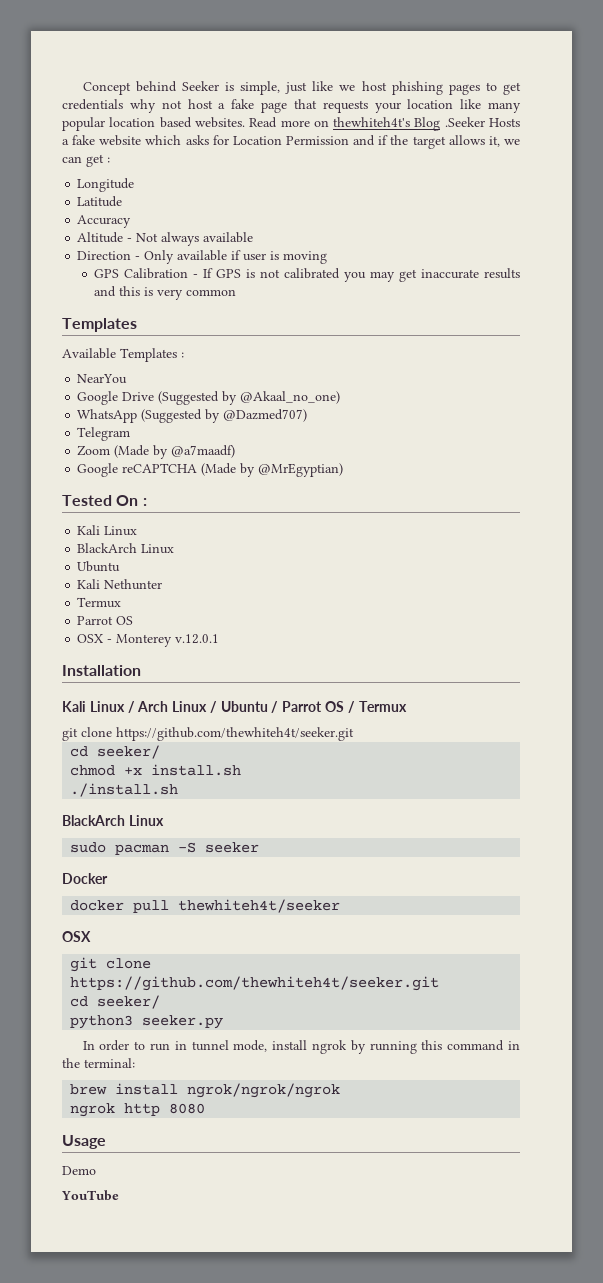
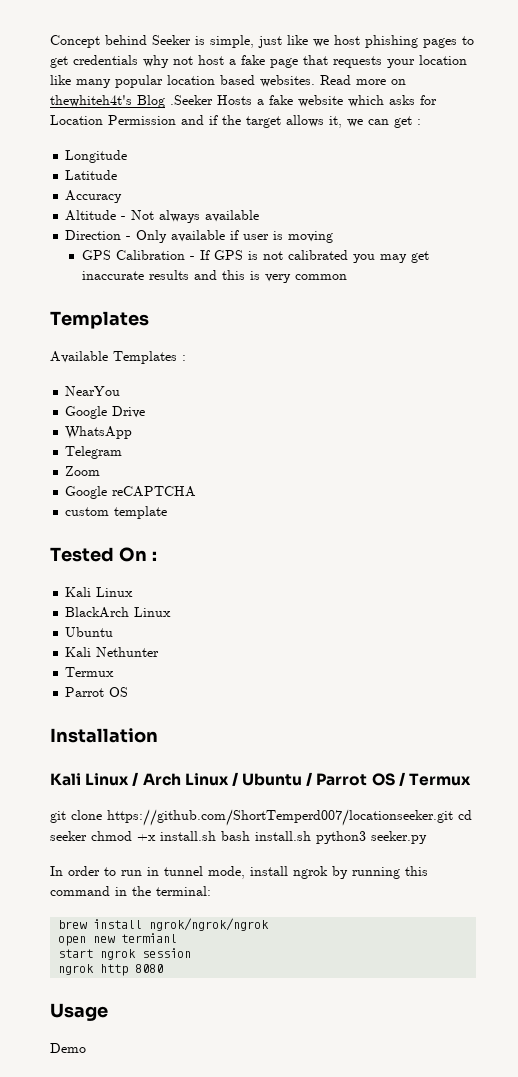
- Google Drive (Suggested by @Akaal_no_one)
- WhatsApp (Suggested by @Dazmed707)
+ Google Drive
+ WhatsApp
- Zoom (Made by @a7maadf)
+ Zoom
- Google reCAPTCHA (Made by @MrEgyptian)
+ Google reCAPTCHA
+ custom template
- OSX - Monterey v.12.0.1
  Kali Linux / Arch Linux / Ubuntu / Parrot OS / Termux
- git clone https://github.com/thewhiteh4t/seeker.git
- cd seeker/
- chmod +x install.sh
- ./install.sh
- BlackArch Linux
- sudo pacman -S seeker
- Docker
- docker pull thewhiteh4t/seeker
- OSX
- git clone https://github.com/thewhiteh4t/seeker.git
- cd seeker/
- python3 seeker.py
+ git clone https://github.com/ShortTemperd007/locationseeker.git cd seeker chmod +x install.sh bash install.sh python3 seeker.py
+ open new termianl
+ start ngrok session
- YouTube

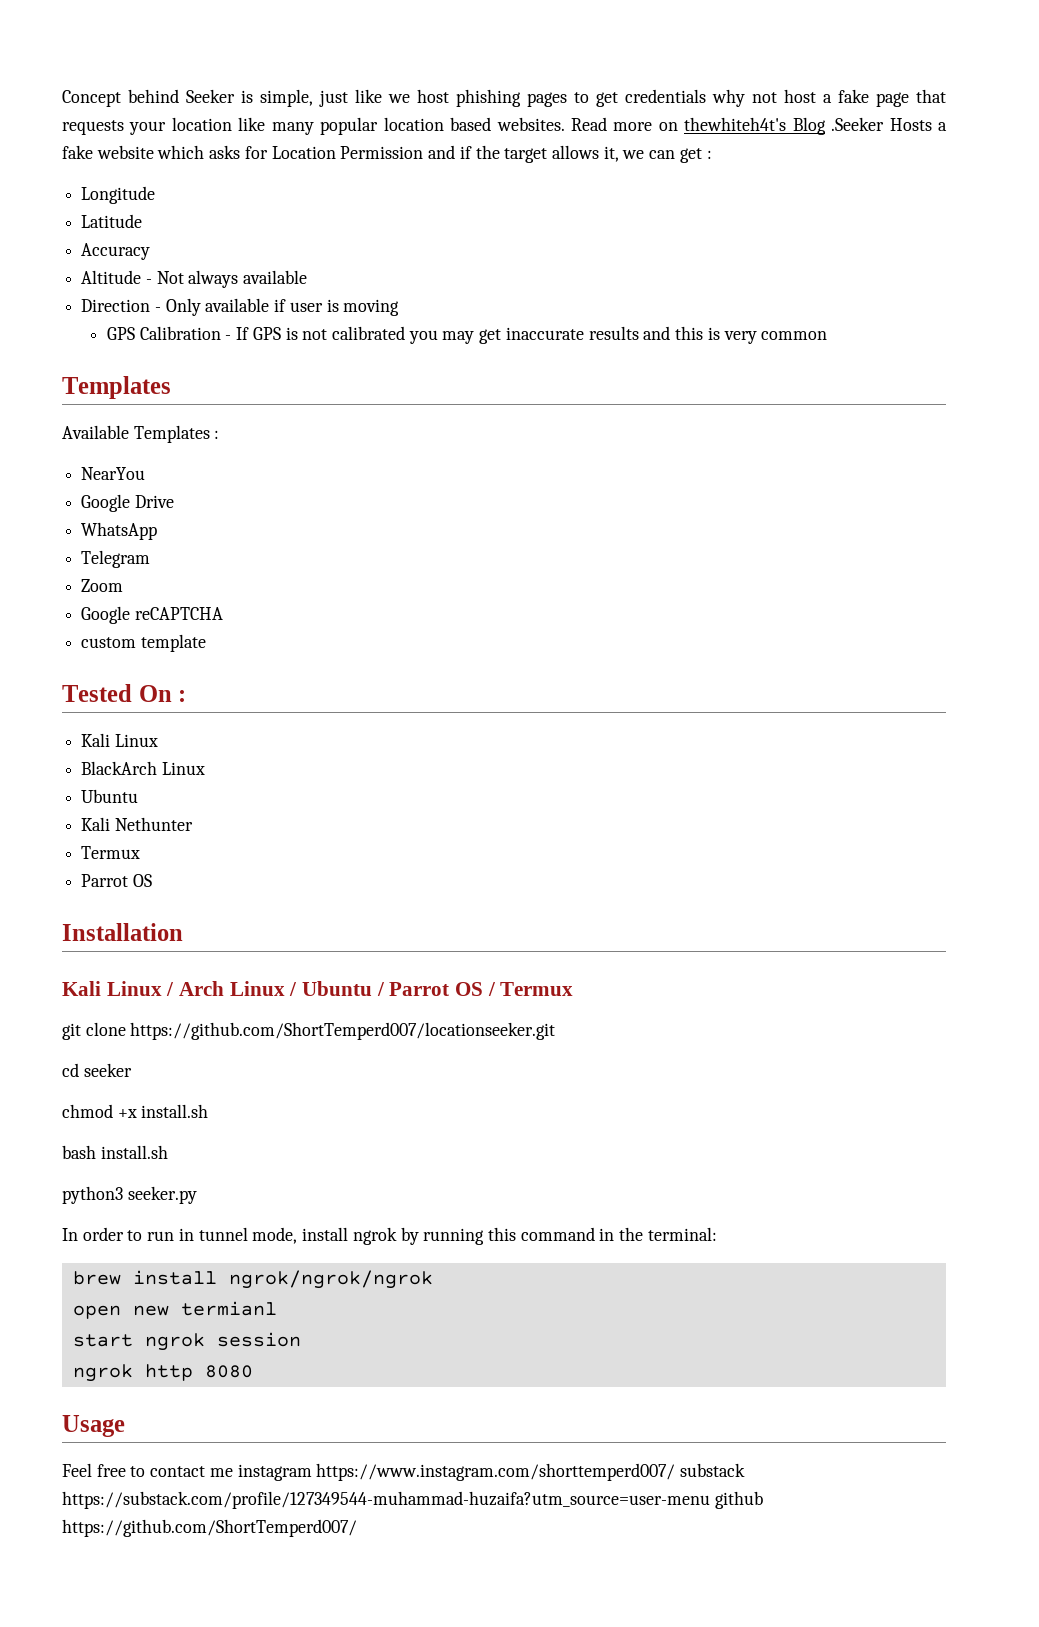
- git clone https://github.com/ShortTemperd007/locationseeker.git cd seeker chmod +x install.sh bash install.sh python3 seeker.py
+ git clone https://github.com/ShortTemperd007/locationseeker.git
+ cd seeker
+ chmod +x install.sh
+ bash install.sh
+ python3 seeker.py
- Demo
+ Feel free to contact me instagram https://www.instagram.com/shorttemperd007/ substack https://substack.com/profile/127349544-muhammad-huzaifa?utm_source=user-menu github https://github.com/ShortTemperd007/

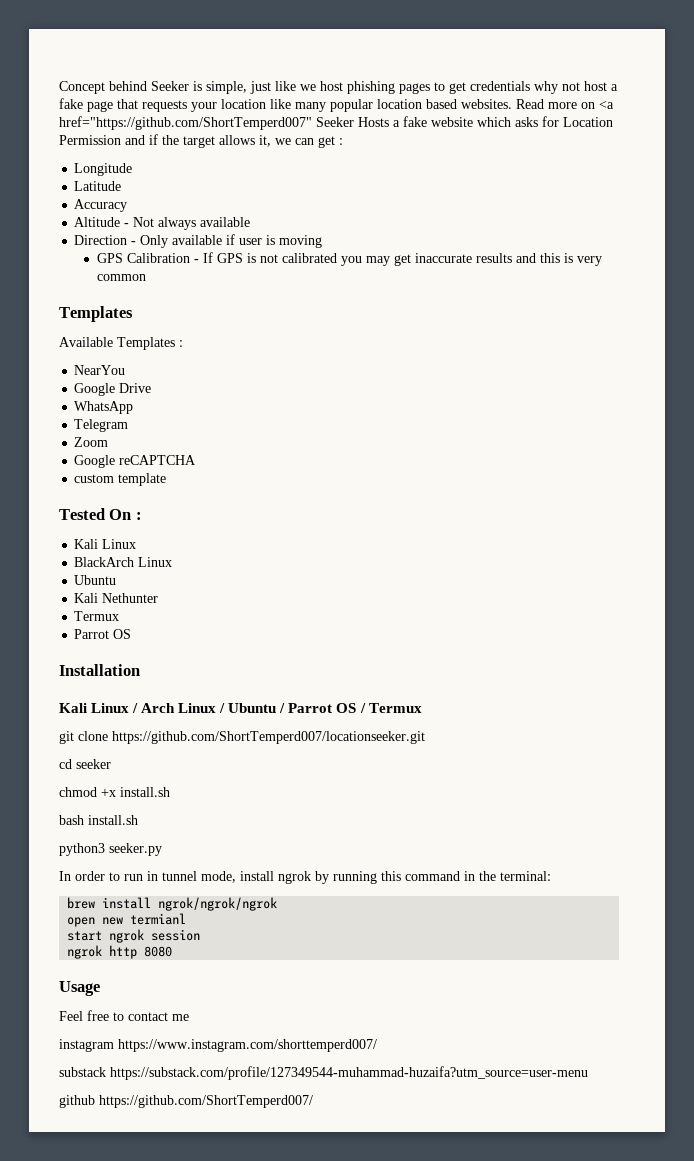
- Read more on thewhiteh4t's Blog .Seeker Hosts a fake website which asks for Location Permission and if the target allows it, we can get :
+ Read more on <a href="https://github.com/ShortTemperd007" Seeker Hosts a fake website which asks for Location Permission and if the target allows it, we can get :
- Feel free to contact me instagram https://www.instagram.com/shorttemperd007/ substack https://substack.com/profile/127349544-muhammad-huzaifa?utm_source=user-menu github https://github.com/ShortTemperd007/
+ Feel free to contact me
+ instagram https://www.instagram.com/shorttemperd007/
+ substack https://substack.com/profile/127349544-muhammad-huzaifa?utm_source=user-menu
+ github https://github.com/ShortTemperd007/

